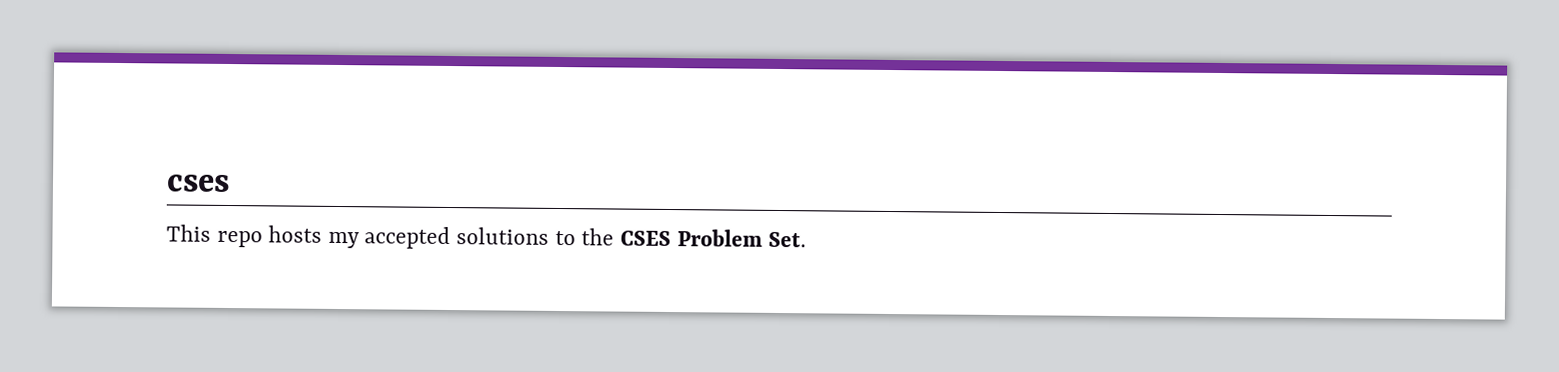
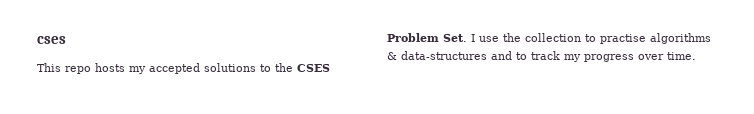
- This repo hosts my accepted solutions to the CSES Problem Set.
+ This repo hosts my accepted solutions to the CSES Problem Set. I use the collection to practise algorithms & data-structures and to track my progress over time.

